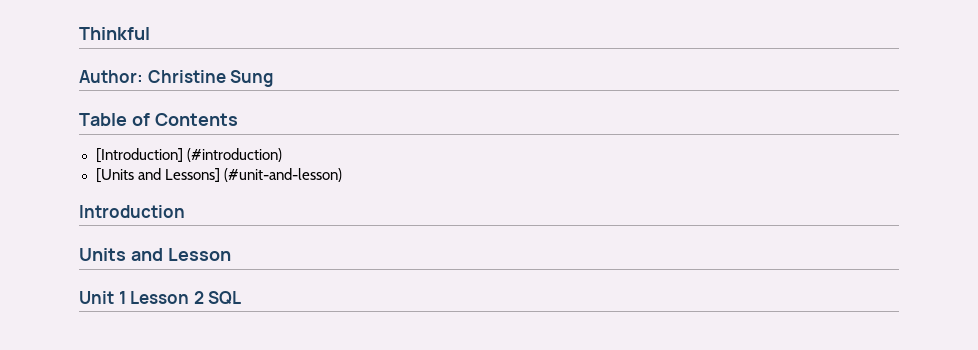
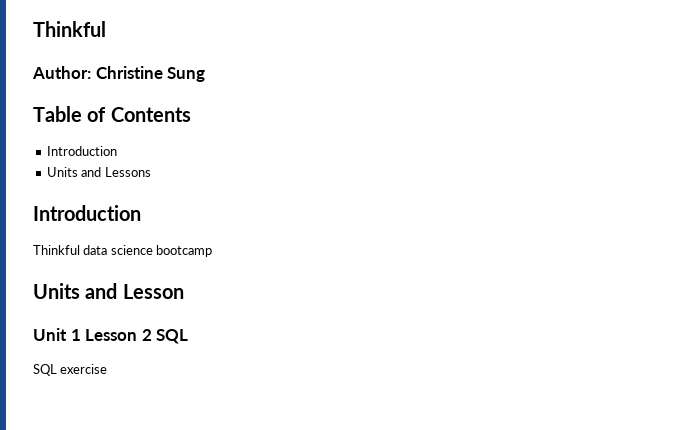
  Table of Contents
- [Introduction] (#introduction)
- [Units and Lessons] (#unit-and-lesson)
  Introduction
+ Units and Lessons
+ Introduction
+ Thinkful data science bootcamp
+ SQL exercise

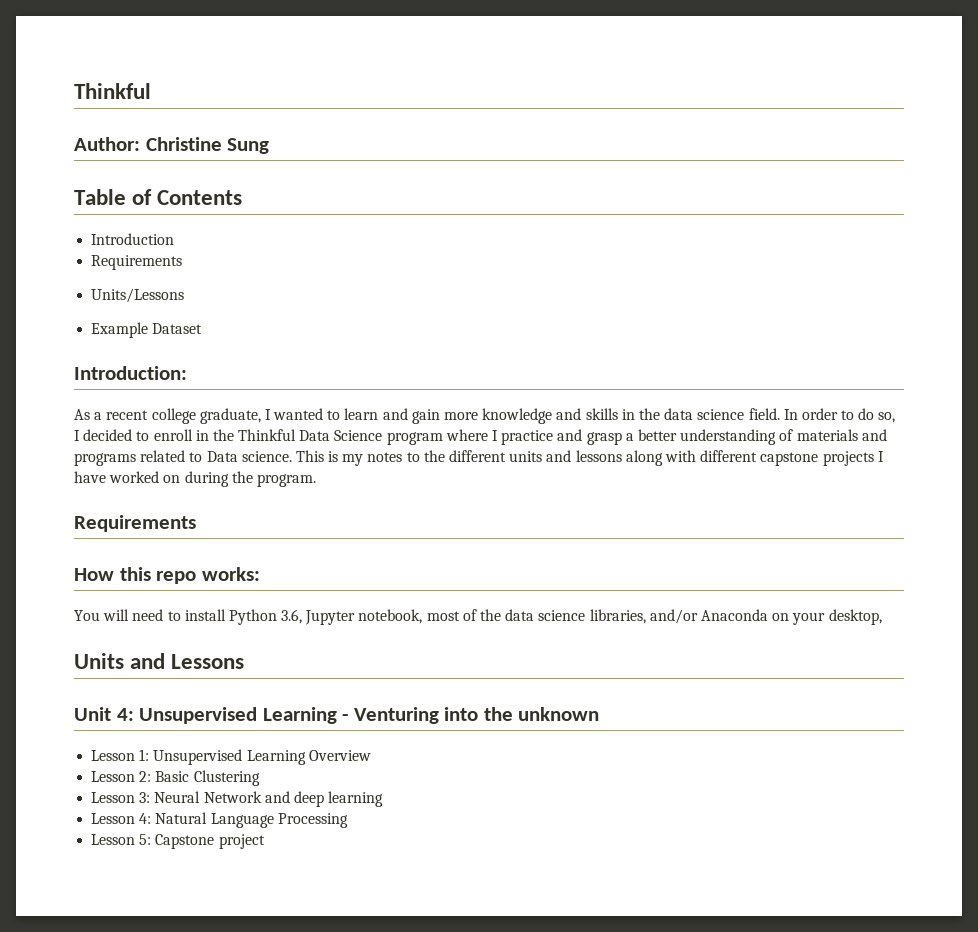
  Table of Contents
  Introduction
+ Requirements
+ Units/Lessons
+ Example Dataset
+ Introduction:
+ As a recent college graduate, I wanted to learn and gain more knowledge and skills in the data science field. In order to do so, I decided to enroll in the Thinkful Data Science program where I practice and grasp a better understanding of materials and programs related to Data science. This is my notes to the different units and lessons along with different capstone projects I have worked on during the program.
+ Requirements
+ How this repo works:
+ You will need to install Python 3.6, Jupyter notebook, most of the data science libraries, and/or Anaconda on your desktop,
  Units and Lessons
- Introduction
- Thinkful data science bootcamp
- Units and Lesson
- Unit 1 Lesson 2 SQL
- SQL exercise
+ Unit 4: Unsupervised Learning - Venturing into the unknown
+ Lesson 1: Unsupervised Learning Overview
+ Lesson 2: Basic Clustering
+ Lesson 3: Neural Network and deep learning
+ Lesson 4: Natural Language Processing
+ Lesson 5: Capstone project

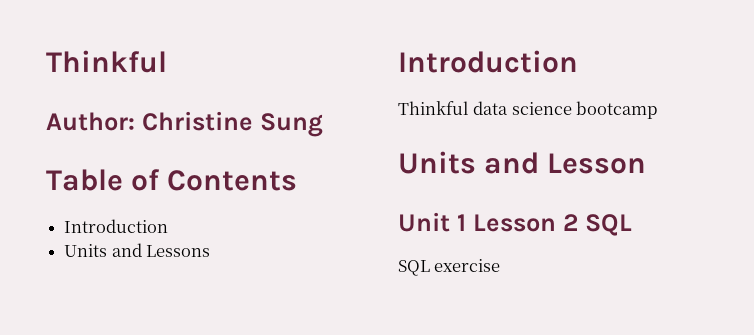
  Table of Contents
  Introduction
- Requirements
- Units/Lessons
- Example Dataset
- Introduction:
- As a recent college graduate, I wanted to learn and gain more knowledge and skills in the data science field. In order to do so, I decided to enroll in the Thinkful Data Science program where I practice and grasp a better understanding of materials and programs related to Data science. This is my notes to the different units and lessons along with different capstone projects I have worked on during the program.
- Requirements
- How this repo works:
- You will need to install Python 3.6, Jupyter notebook, most of the data science libraries, and/or Anaconda on your desktop,
  Units and Lessons
- Unit 4: Unsupervised Learning - Venturing into the unknown
- Lesson 1: Unsupervised Learning Overview
- Lesson 2: Basic Clustering
- Lesson 3: Neural Network and deep learning
- Lesson 4: Natural Language Processing
- Lesson 5: Capstone project
+ Introduction
+ Thinkful data science bootcamp
+ Units and Lesson
+ Unit 1 Lesson 2 SQL
+ SQL exercise

